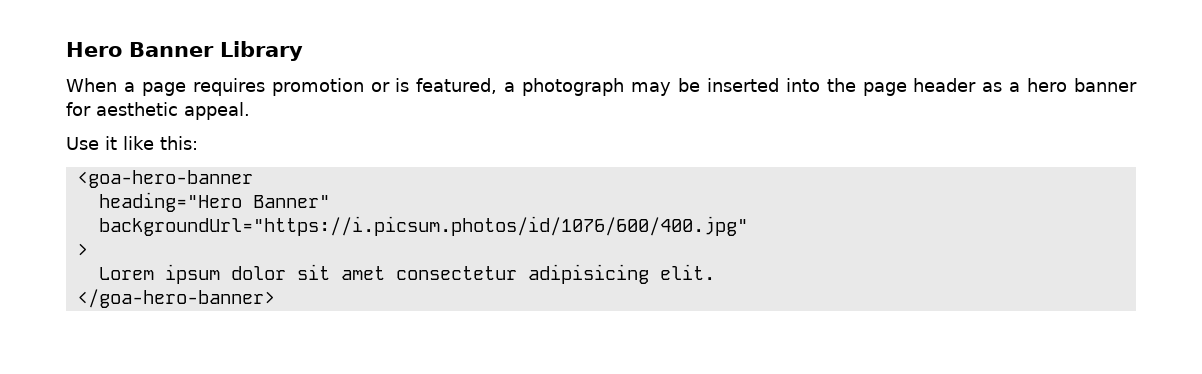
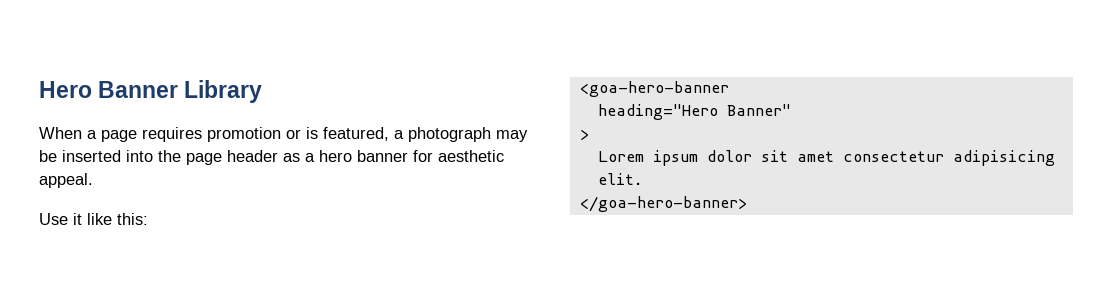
- backgroundUrl="https://i.picsum.photos/id/1076/600/400.jpg"

